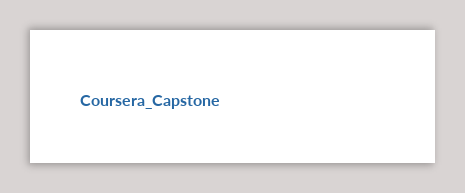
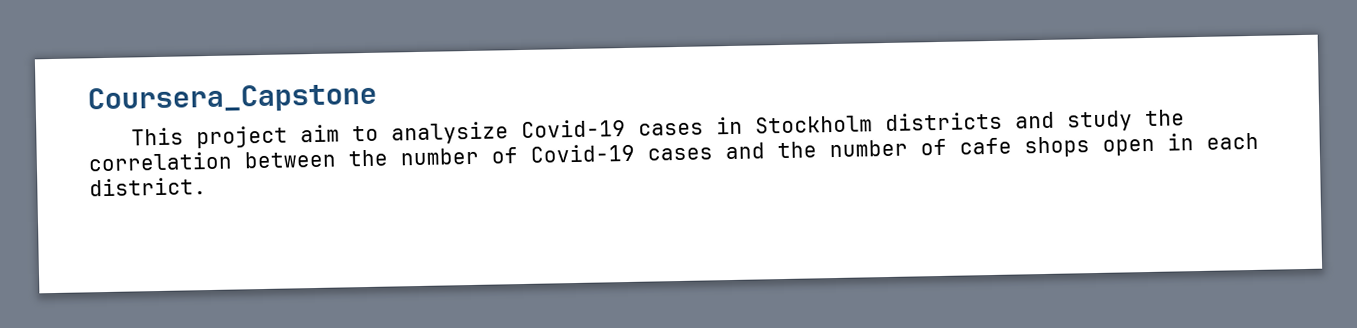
+ This project aim to analysize Covid-19 cases in Stockholm districts and study the correlation between the number of Covid-19 cases and the number of cafe shops open in each district.

